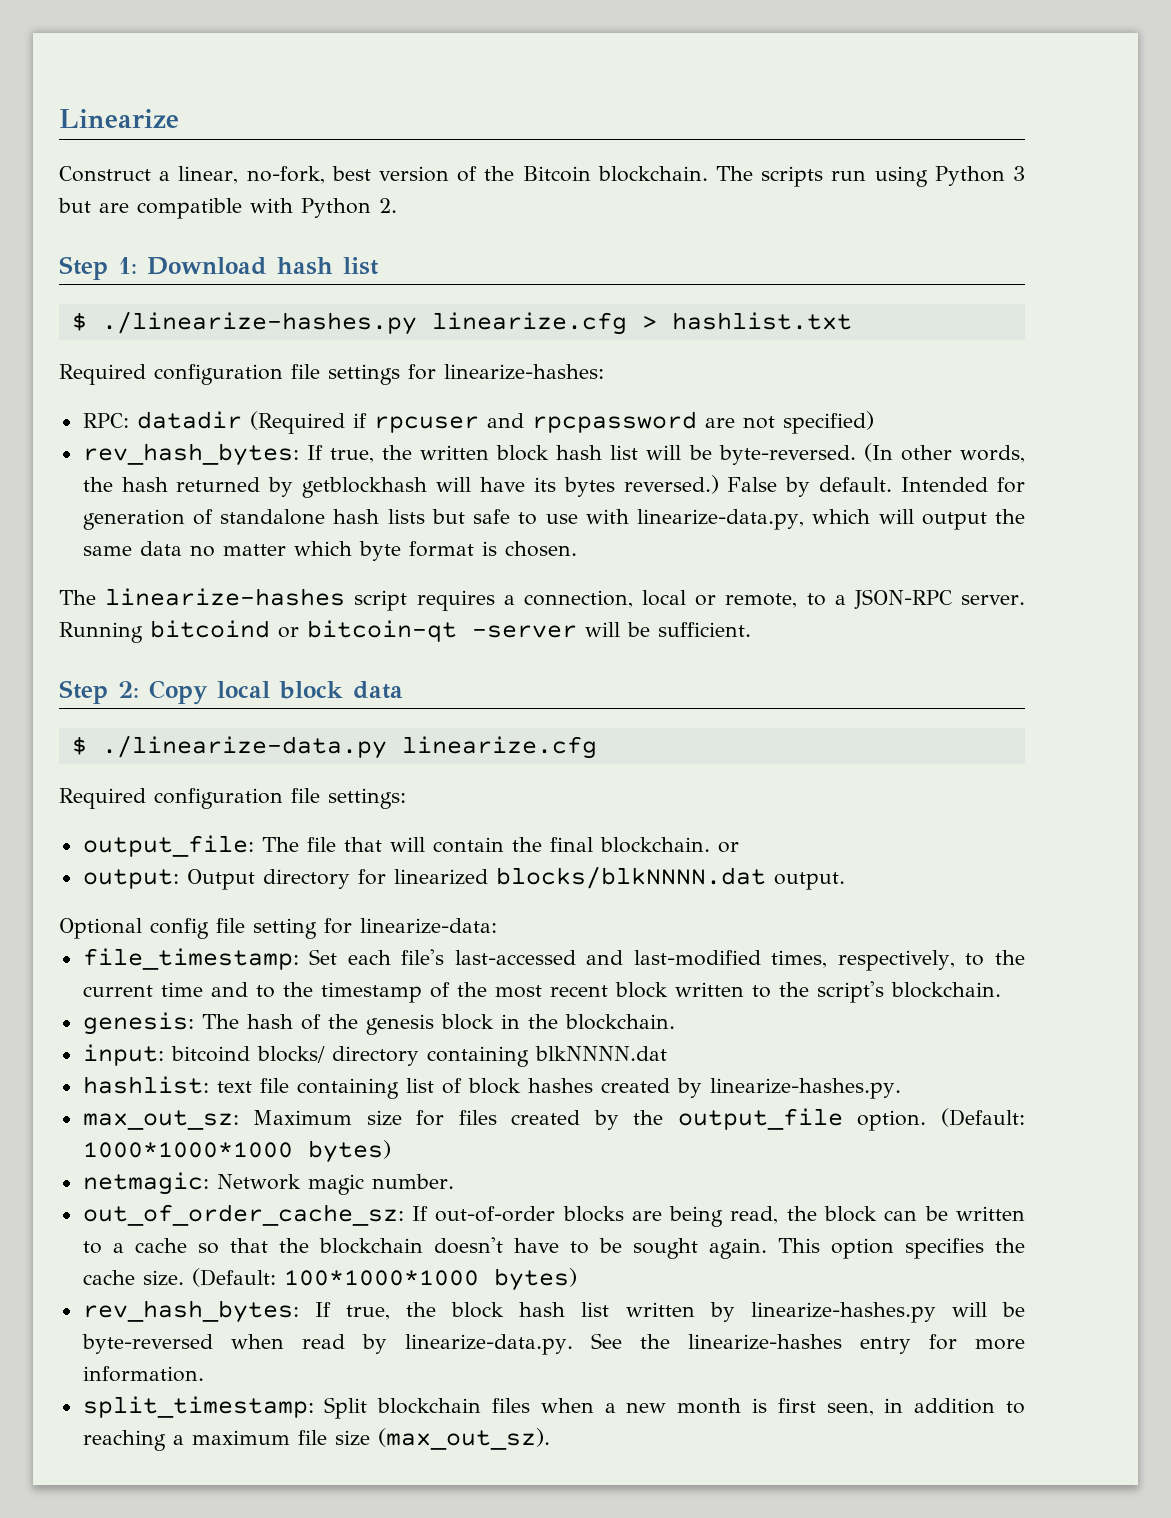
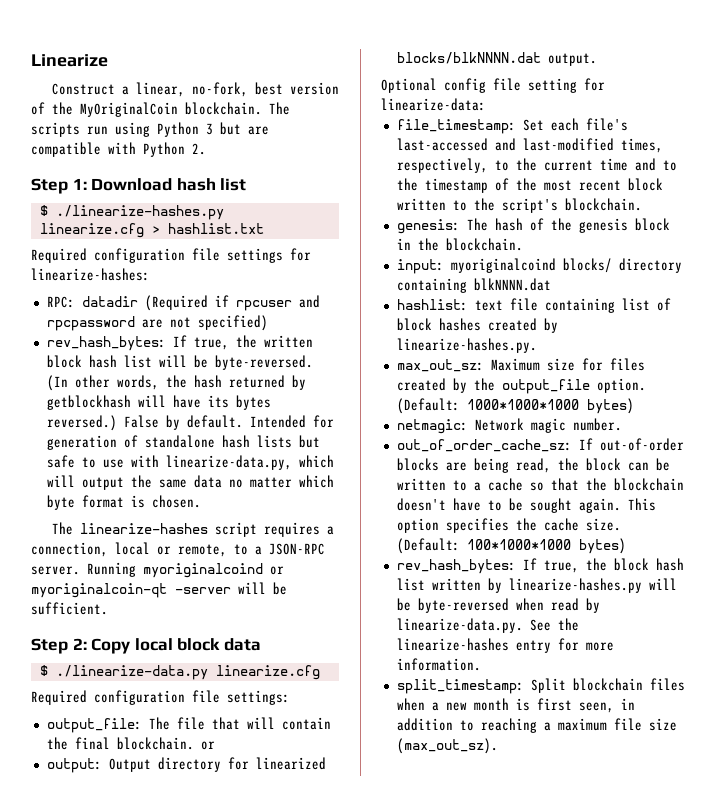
- Construct a linear, no-fork, best version of the Bitcoin blockchain.
+ Construct a linear, no-fork, best version of the MyOriginalCoin blockchain.
- Running bitcoind or bitcoin-qt -server will be sufficient.
+ Running myoriginalcoind or myoriginalcoin-qt -server will be sufficient.
- input: bitcoind blocks/ directory containing blkNNNN.dat
+ input: myoriginalcoind blocks/ directory containing blkNNNN.dat

